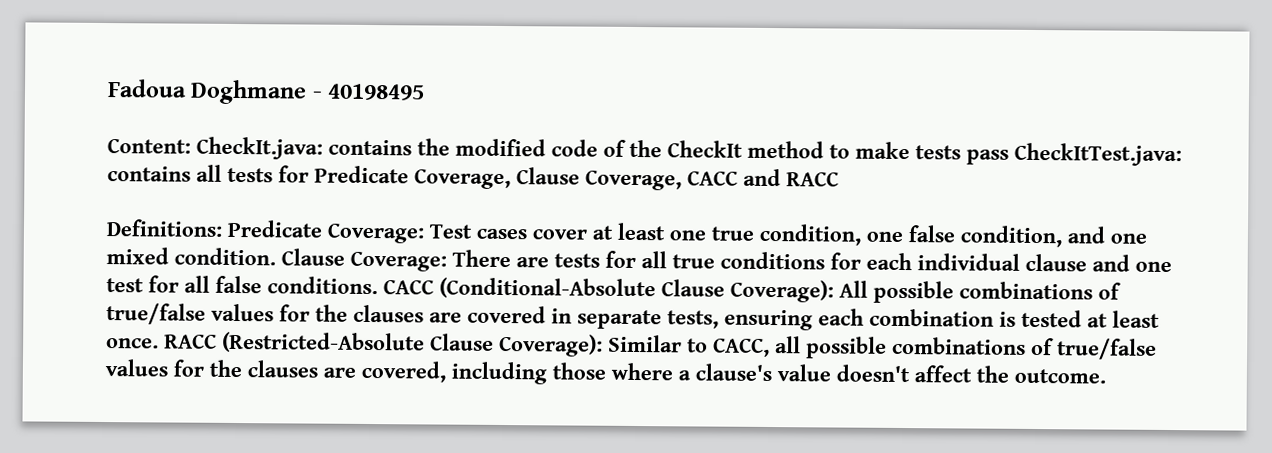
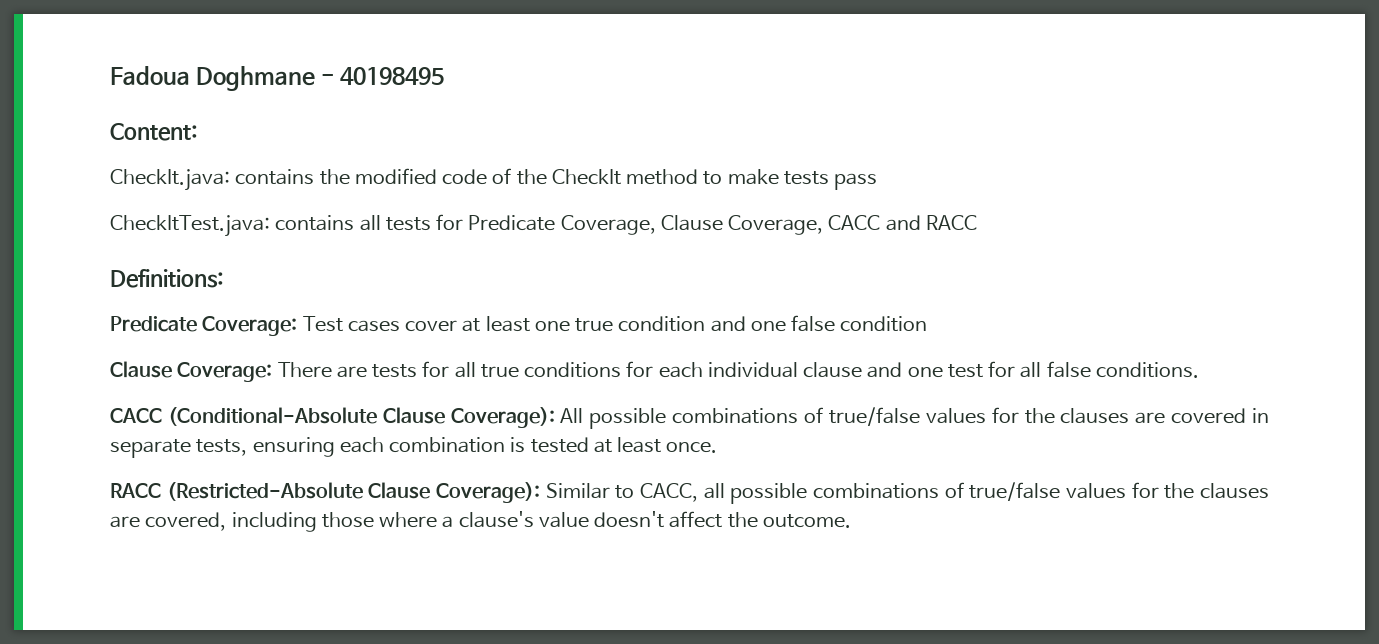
- Content: CheckIt.java: contains the modified code of the CheckIt method to make tests pass CheckItTest.java: contains all tests for Predicate Coverage, Clause Coverage, CACC and RACC
+ Content:
+ CheckIt.java: contains the modified code of the CheckIt method to make tests pass
+ CheckItTest.java: contains all tests for Predicate Coverage, Clause Coverage, CACC and RACC
- Definitions: Predicate Coverage:
+ Definitions:
+ Predicate Coverage:
- Test cases cover at least one true condition, one false condition, and one mixed condition. Clause Coverage:
+ Test cases cover at least one true condition and one false condition
+ Clause Coverage:
- There are tests for all true conditions for each individual clause and one test for all false conditions. CACC (Conditional-Absolute Clause Coverage):
+ There are tests for all true conditions for each individual clause and one test for all false conditions.
+ CACC (Conditional-Absolute Clause Coverage):
- All possible combinations of true/false values for the clauses are covered in separate tests, ensuring each combination is tested at least once. RACC (Restricted-Absolute Clause Coverage):
+ All possible combinations of true/false values for the clauses are covered in separate tests, ensuring each combination is tested at least once.
+ RACC (Restricted-Absolute Clause Coverage):

